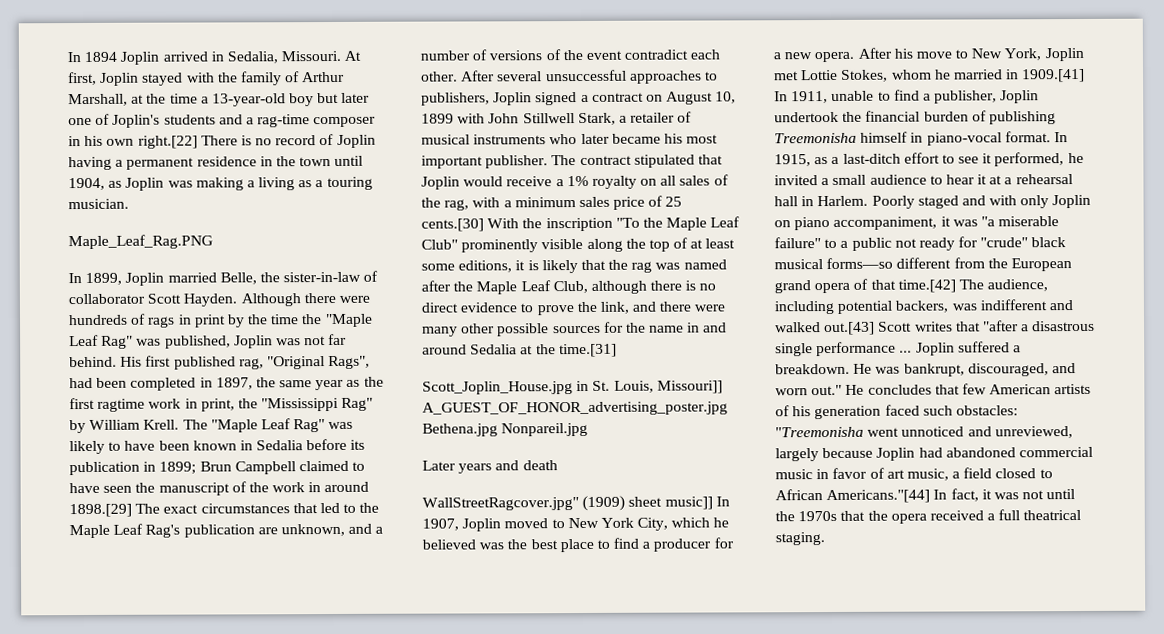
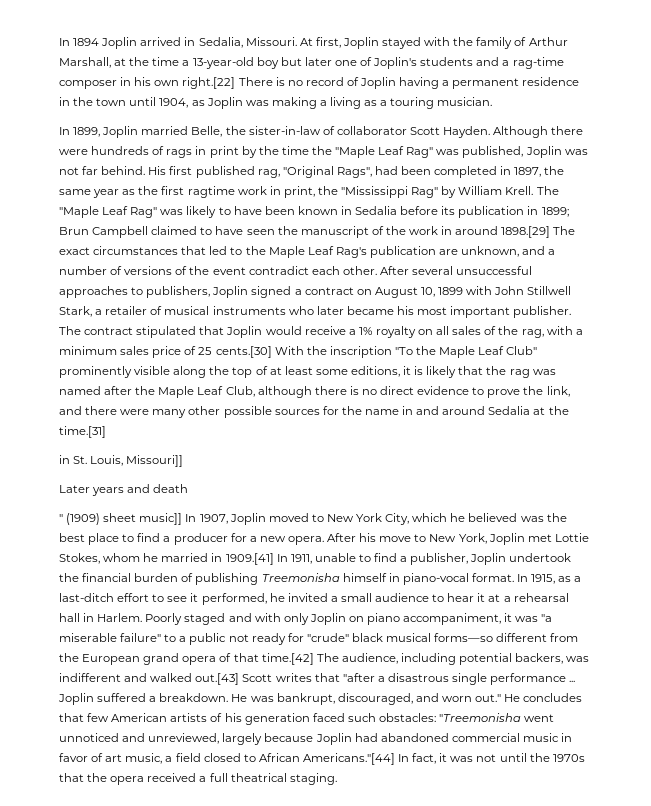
- Maple_Leaf_Rag.PNG
- Scott_Joplin_House.jpg in St. Louis, Missouri]] A_GUEST_OF_HONOR_advertising_poster.jpg Bethena.jpg Nonpareil.jpg
+ in St. Louis, Missouri]]
- WallStreetRagcover.jpg" (1909) sheet music]] In 1907, Joplin moved to New York City, which he believed was the best place to find a producer for a new opera.
+ " (1909) sheet music]] In 1907, Joplin moved to New York City, which he believed was the best place to find a producer for a new opera.

